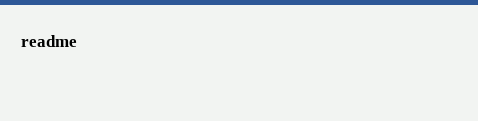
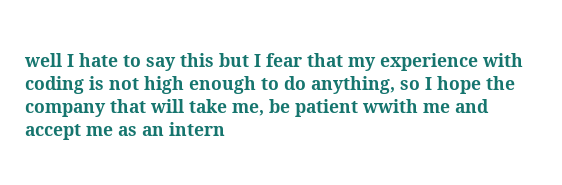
- readme
+ well I hate to say this but I fear that my experience with coding is not high enough to do anything, so I hope the company that will take me, be patient wwith me and accept me as an intern

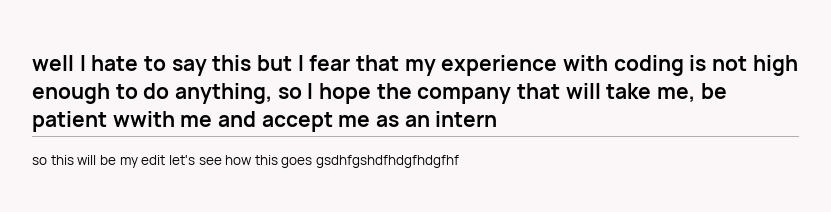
+ so this will be my edit let's see how this goes gsdhfgshdfhdgfhdgfhf

